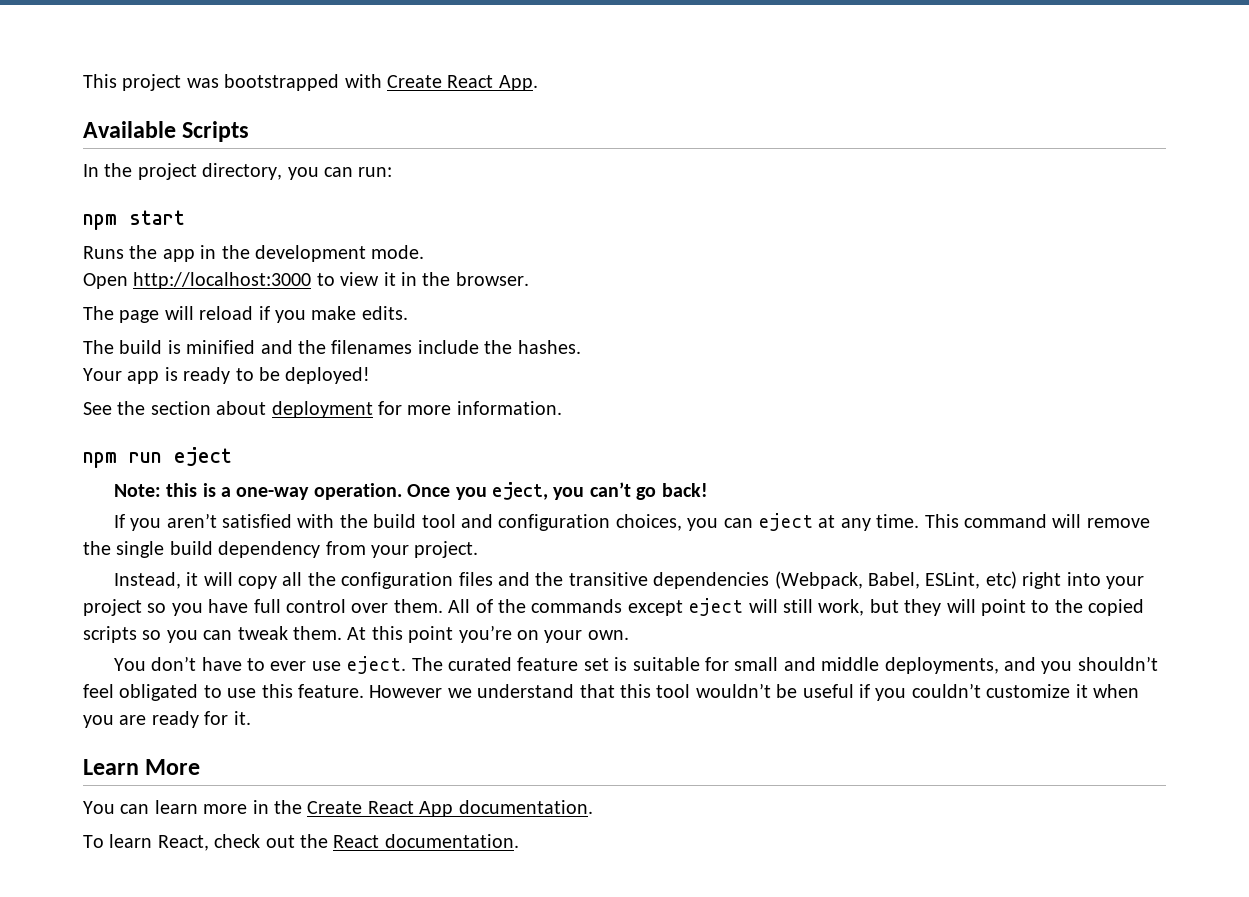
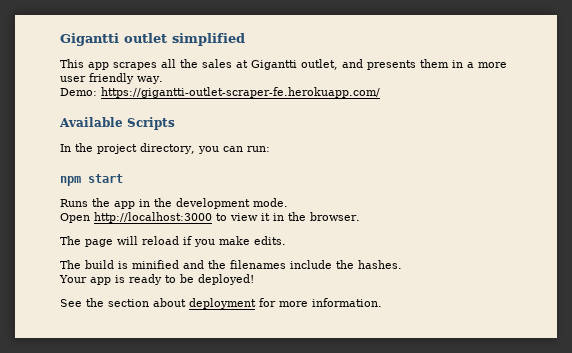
- This project was bootstrapped with Create React App.
+ Gigantti outlet simplified
+ This app scrapes all the sales at Gigantti outlet, and presents them in a more user friendly way.
+ Demo: https://gigantti-outlet-scraper-fe.herokuapp.com/
- npm run eject
- Note: this is a one-way operation. Once you eject, you can’t go back!
- If you aren’t satisfied with the build tool and configuration choices, you can eject at any time. This command will remove the single build dependency from your project.
- Instead, it will copy all the configuration files and the transitive dependencies (Webpack, Babel, ESLint, etc) right into your project so you have full control over them. All of the commands except eject will still work, but they will point to the copied scripts so you can tweak them. At this point you’re on your own.
- You don’t have to ever use eject. The curated feature set is suitable for small and middle deployments, and you shouldn’t feel obligated to use this feature. However we understand that this tool wouldn’t be useful if you couldn’t customize it when you are ready for it.
- Learn More
- You can learn more in the Create React App documentation.
- To learn React, check out the React documentation.

